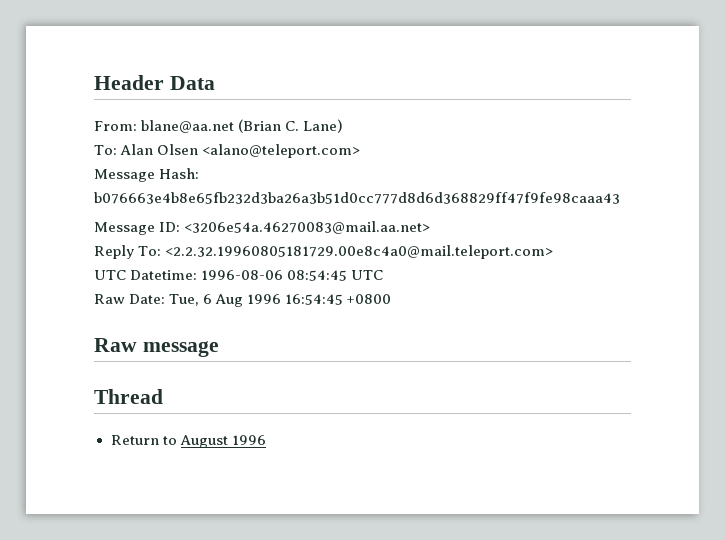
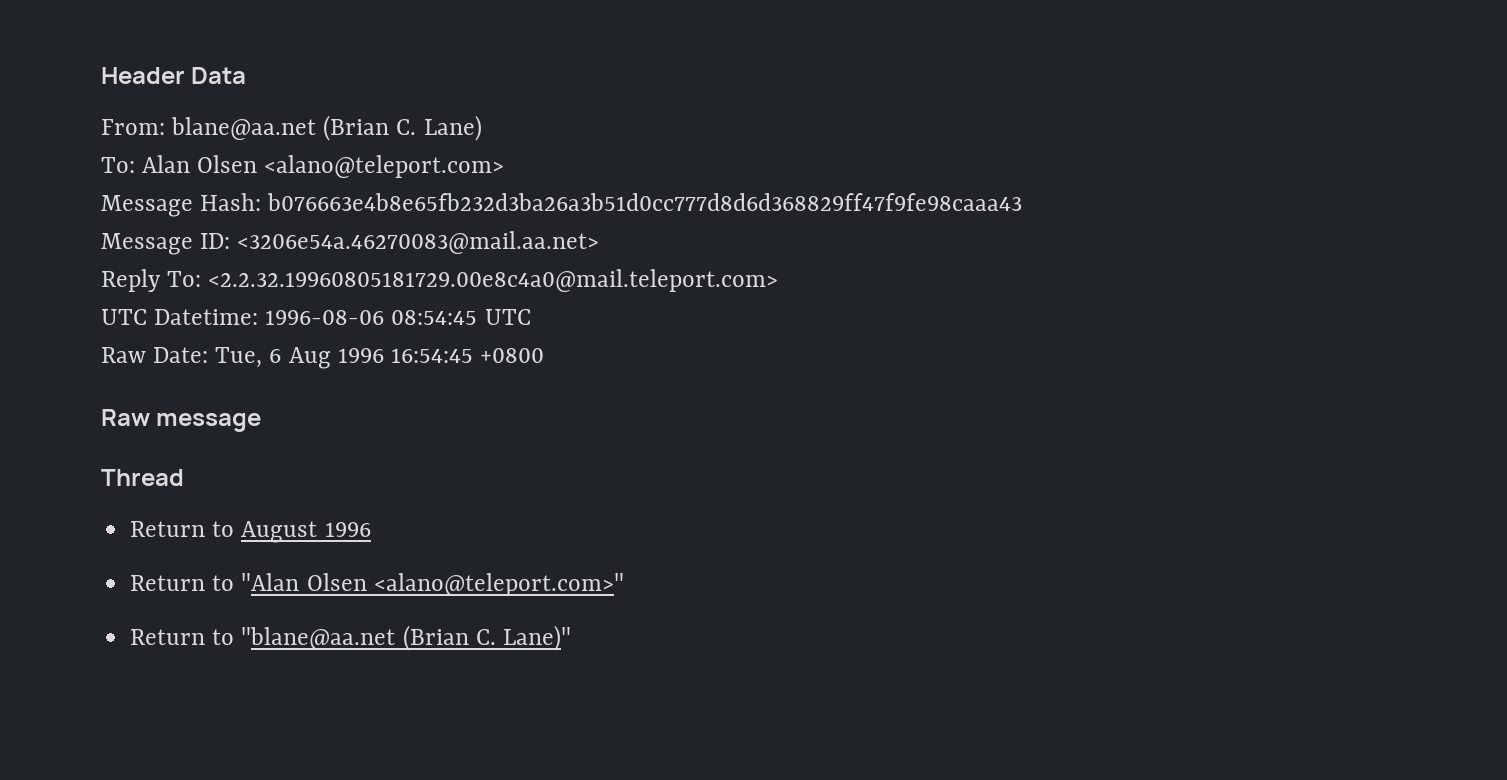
+ Return to "Alan Olsen <alano@teleport.com>"
+ Return to "blane@aa.net (Brian C. Lane)"

